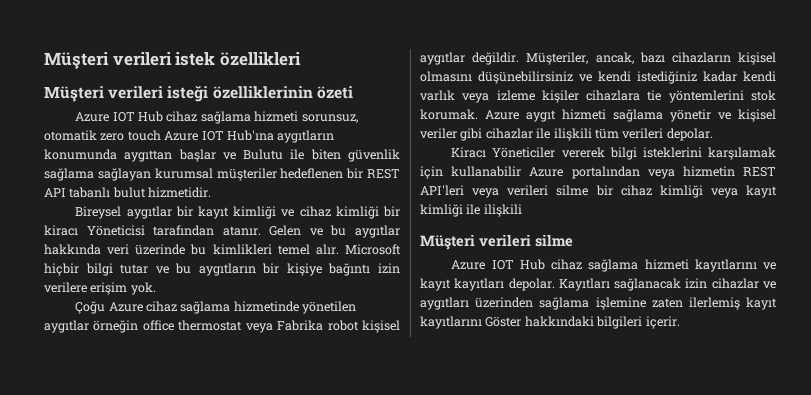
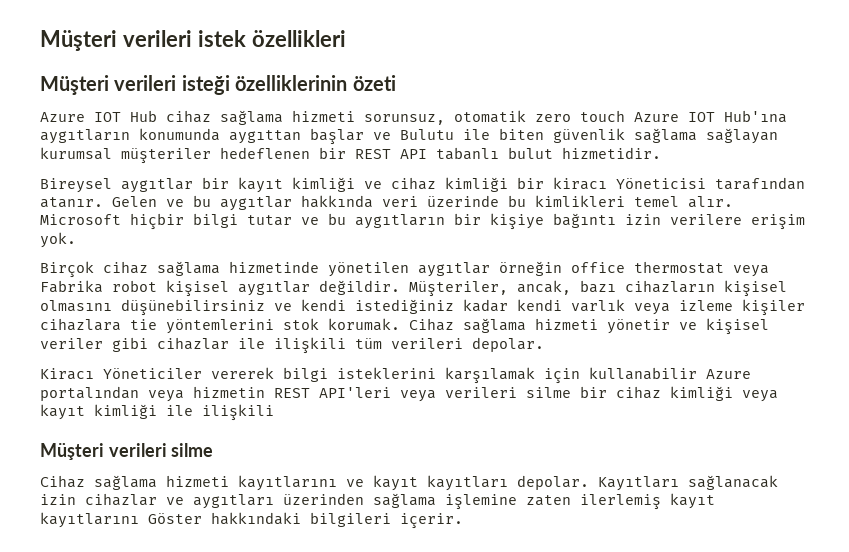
- Çoğu Azure cihaz sağlama hizmetinde yönetilen aygıtlar örneğin office thermostat veya Fabrika robot kişisel aygıtlar değildir.
+ Birçok cihaz sağlama hizmetinde yönetilen aygıtlar örneğin office thermostat veya Fabrika robot kişisel aygıtlar değildir.
- Azure aygıt hizmeti sağlama yönetir ve kişisel veriler gibi cihazlar ile ilişkili tüm verileri depolar.
+ Cihaz sağlama hizmeti yönetir ve kişisel veriler gibi cihazlar ile ilişkili tüm verileri depolar.
- Azure IOT Hub cihaz sağlama hizmeti kayıtlarını ve kayıt kayıtları depolar.
+ Cihaz sağlama hizmeti kayıtlarını ve kayıt kayıtları depolar.

